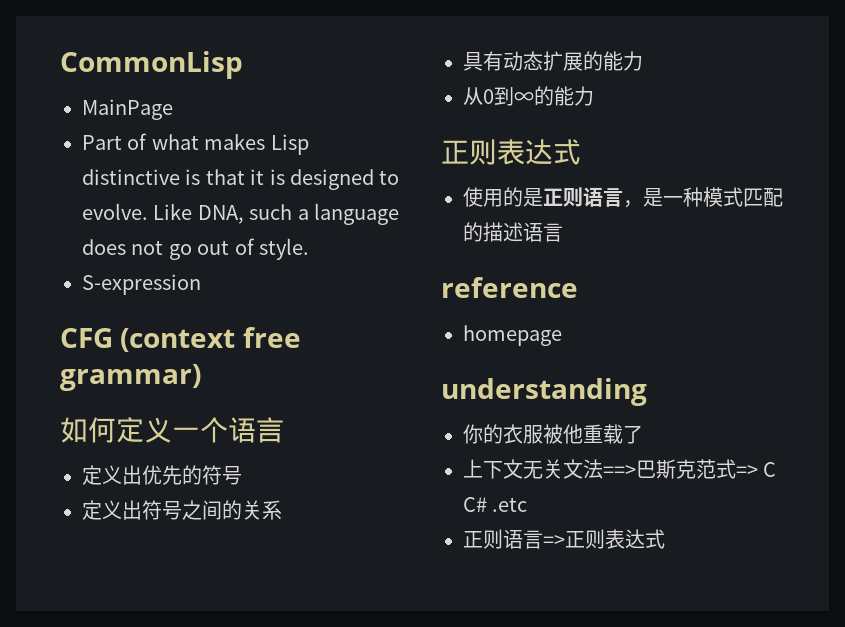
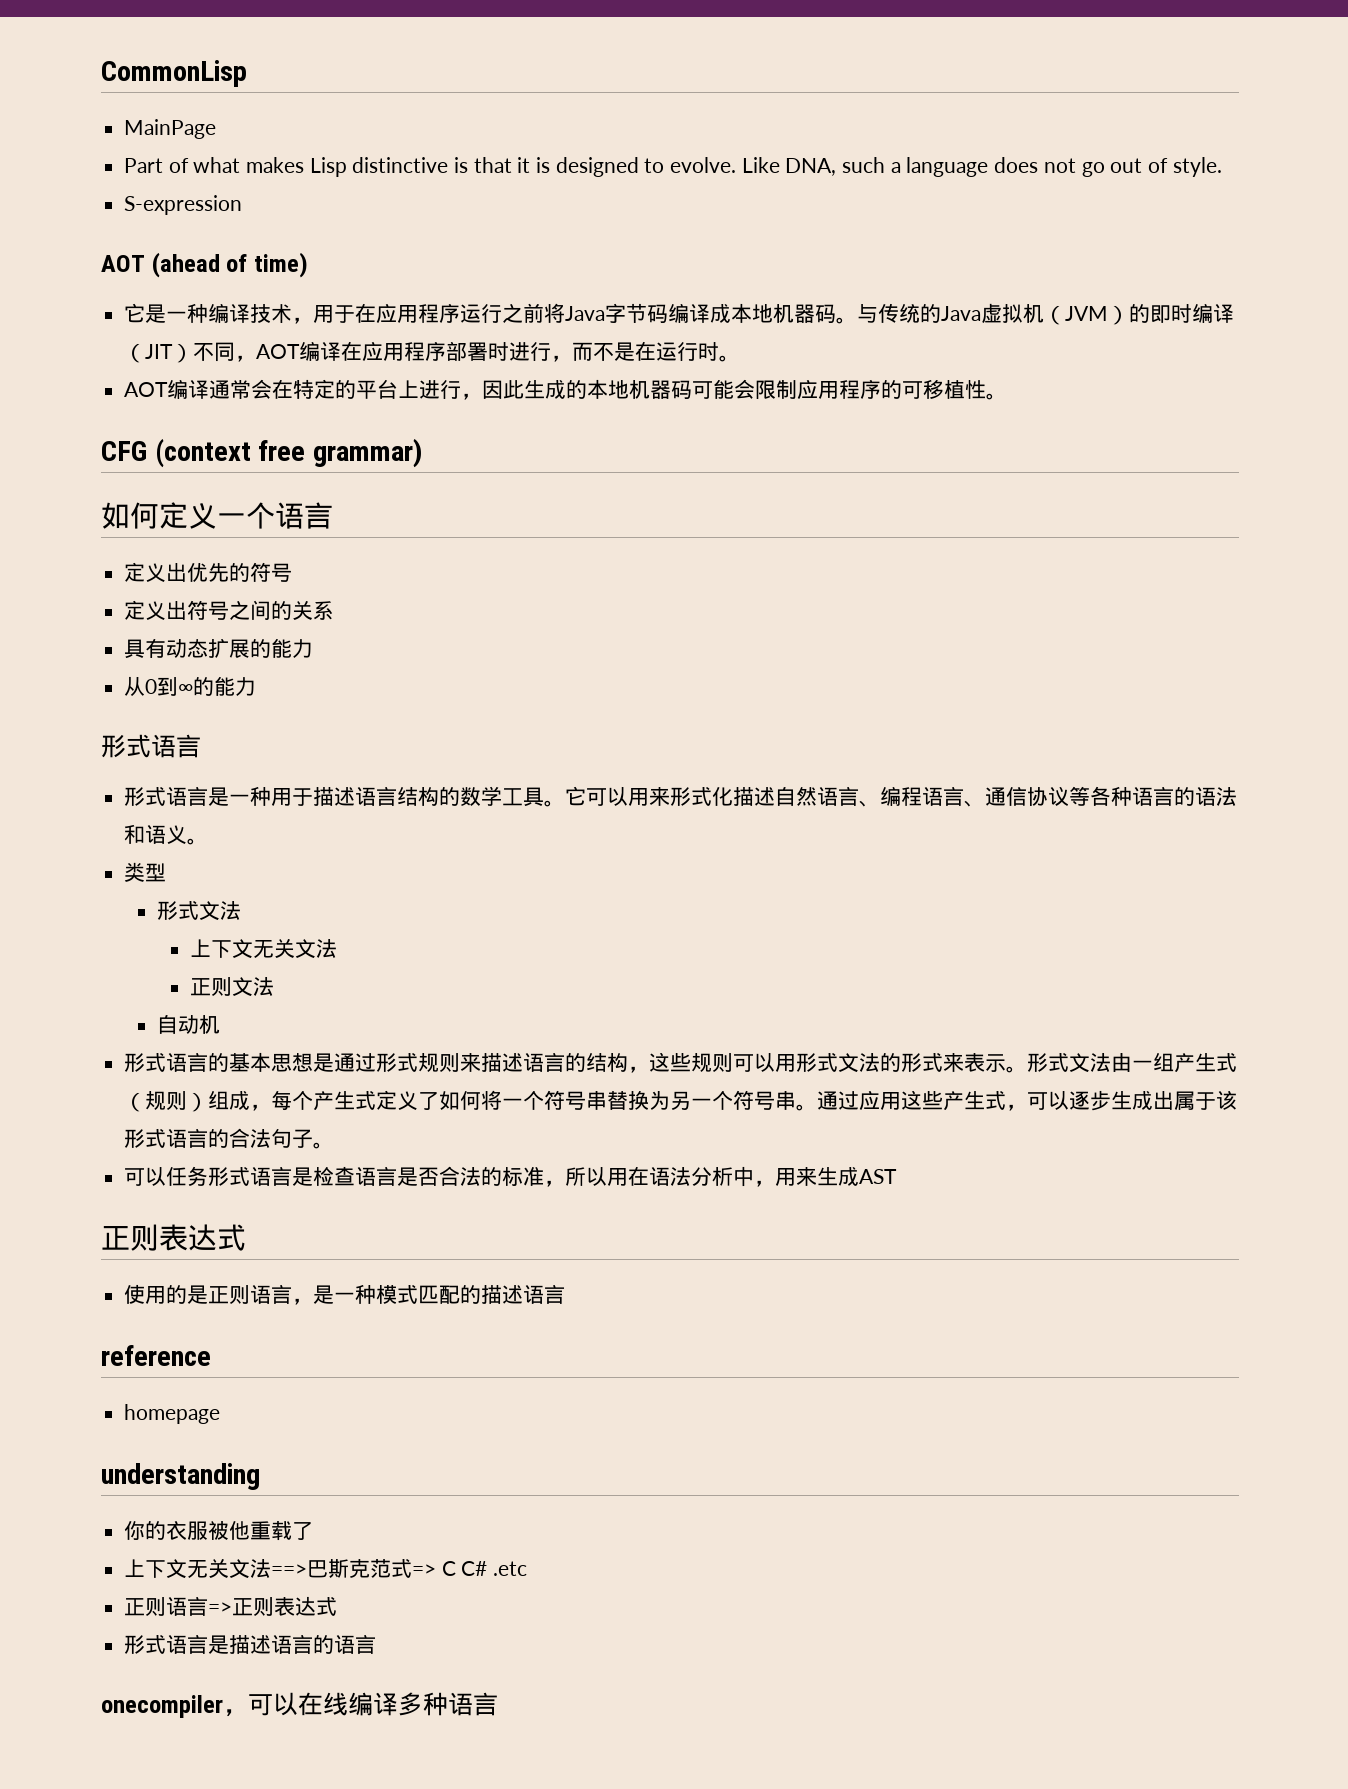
+ AOT (ahead of time)
+ 它是一种编译技术，用于在应用程序运行之前将Java字节码编译成本地机器码。与传统的Java虚拟机（JVM）的即时编译（JIT）不同，AOT编译在应用程序部署时进行，而不是在运行时。
+ AOT编译通常会在特定的平台上进行，因此生成的本地机器码可能会限制应用程序的可移植性。
  从0到∞的能力
+ 形式语言
+ 形式语言是一种用于描述语言结构的数学工具。它可以用来形式化描述自然语言、编程语言、通信协议等各种语言的语法和语义。
+ 类型
+ 形式文法
+ 上下文无关文法
+ 正则文法
+ 自动机
+ 形式语言的基本思想是通过形式规则来描述语言的结构，这些规则可以用形式文法的形式来表示。形式文法由一组产生式（规则）组成，每个产生式定义了如何将一个符号串替换为另一个符号串。通过应用这些产生式，可以逐步生成出属于该形式语言的合法句子。
+ 可以任务形式语言是检查语言是否合法的标准，所以用在语法分析中，用来生成AST
+ 形式语言是描述语言的语言
+ onecompiler，可以在线编译多种语言

